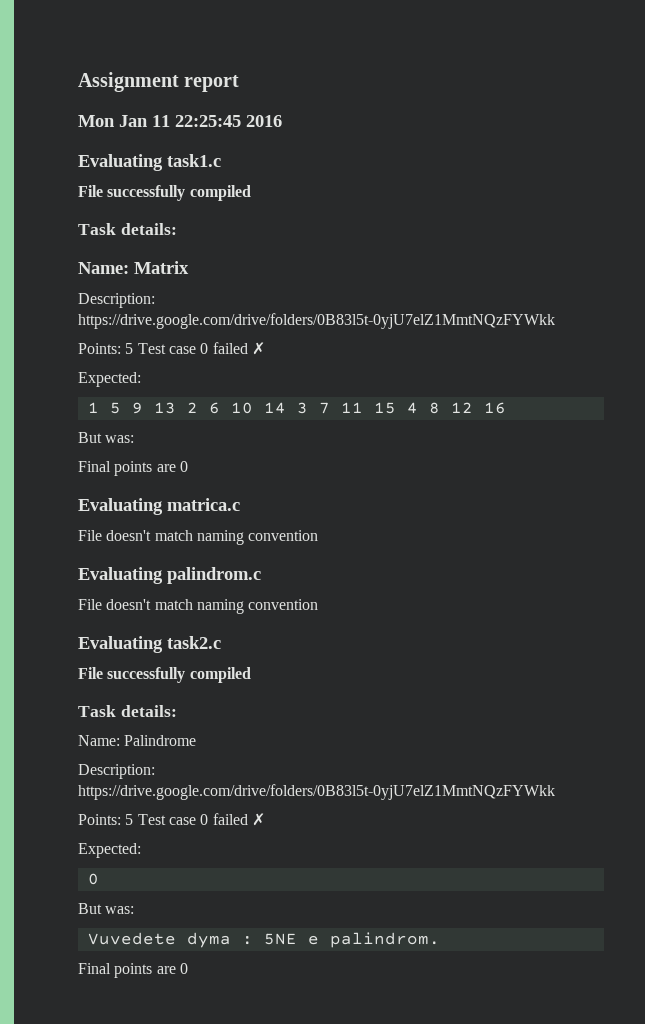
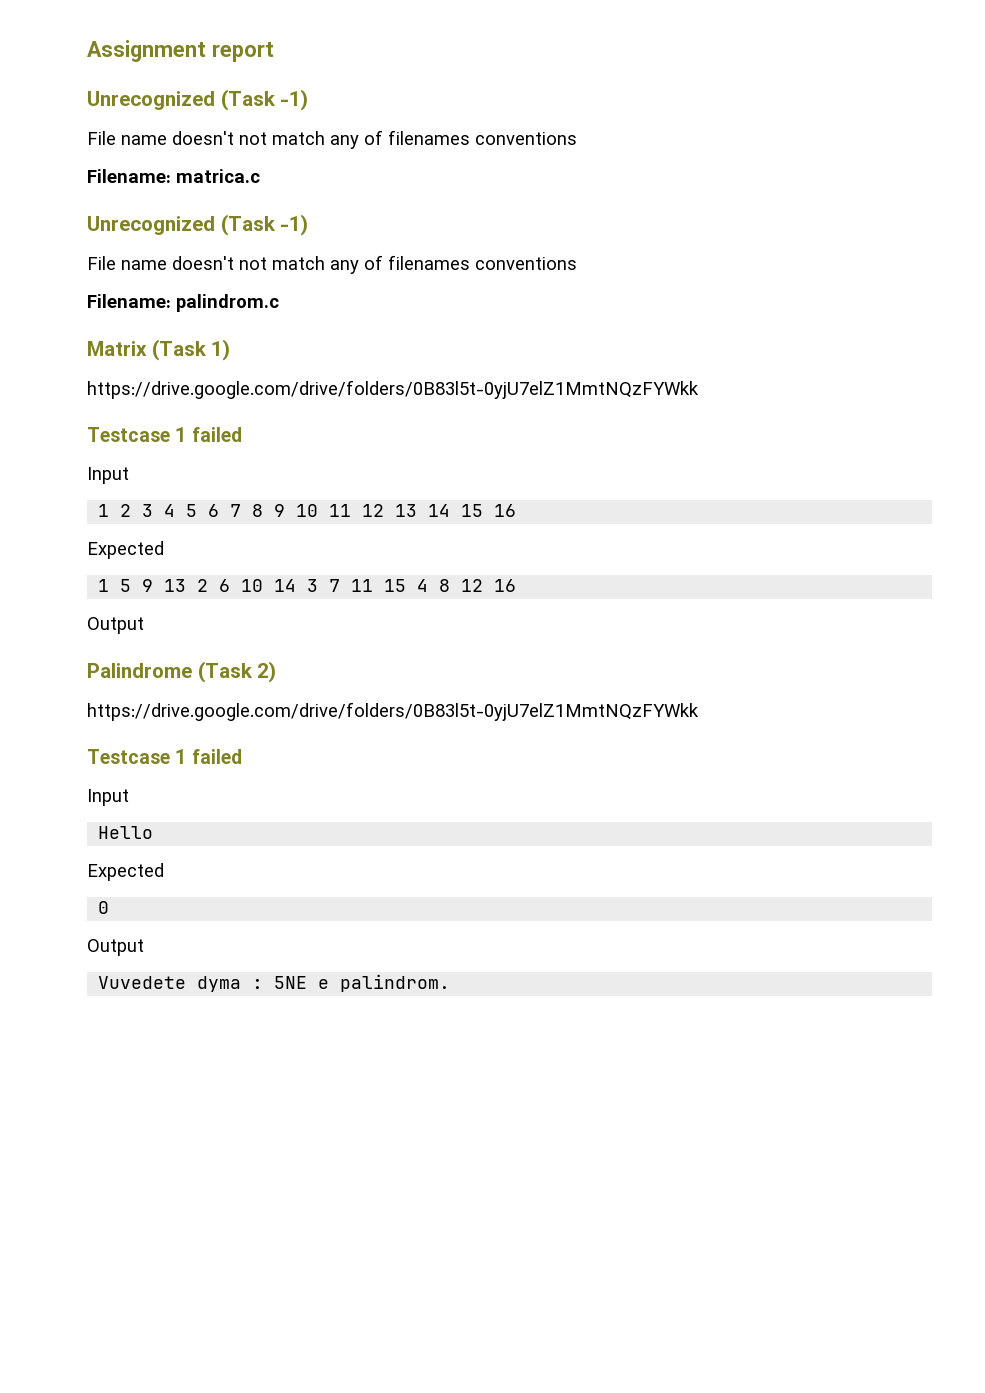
  Assignment report
- Mon Jan 11 22:25:45 2016
- Evaluating task1.c
- File successfully compiled
- Task details:
- Name: Matrix
- Description: https://drive.google.com/drive/folders/0B83l5t-0yjU7elZ1MmtNQzFYWkk
- Points: 5 Test case 0 failed ✗
- Expected:
+ Unrecognized (Task -1)
+ File name doesn't not match any of filenames conventions
+ Filename: matrica.c
+ Unrecognized (Task -1)
+ File name doesn't not match any of filenames conventions
+ Filename: palindrom.c
+ Matrix (Task 1)
+ https://drive.google.com/drive/folders/0B83l5t-0yjU7elZ1MmtNQzFYWkk
+ Testcase 1 failed
+ Input
+ 1 2 3 4 5 6 7 8 9 10 11 12 13 14 15 16
+ Expected
  1 5 9 13 2 6 10 14 3 7 11 15 4 8 12 16
- But was:
- Final points are 0
- Evaluating matrica.c
- File doesn't match naming convention
- Evaluating palindrom.c
- File doesn't match naming convention
- Evaluating task2.c
- File successfully compiled
- Task details:
- Name: Palindrome
- Description: https://drive.google.com/drive/folders/0B83l5t-0yjU7elZ1MmtNQzFYWkk
- Points: 5 Test case 0 failed ✗
- Expected:
+ Output
+ Palindrome (Task 2)
+ https://drive.google.com/drive/folders/0B83l5t-0yjU7elZ1MmtNQzFYWkk
+ Testcase 1 failed
+ Input
+ Hello
+ Expected
  0
- But was:
+ Output
  Vuvedete dyma : 5NE e palindrom.
- Final points are 0

